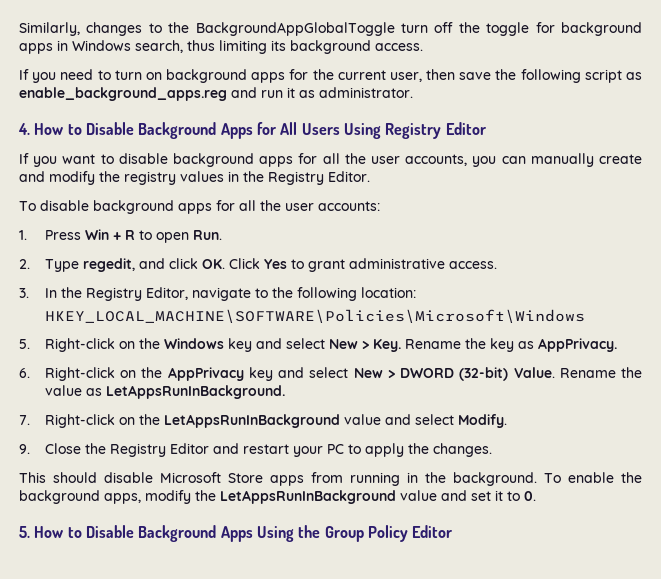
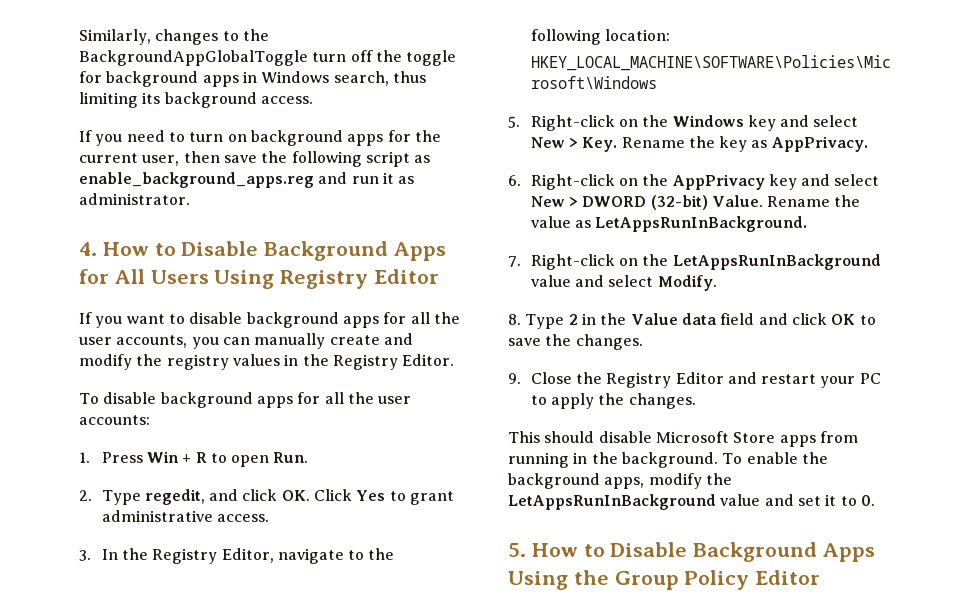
+ 8. Type 2 in the Value data field and click OK to save the changes.

